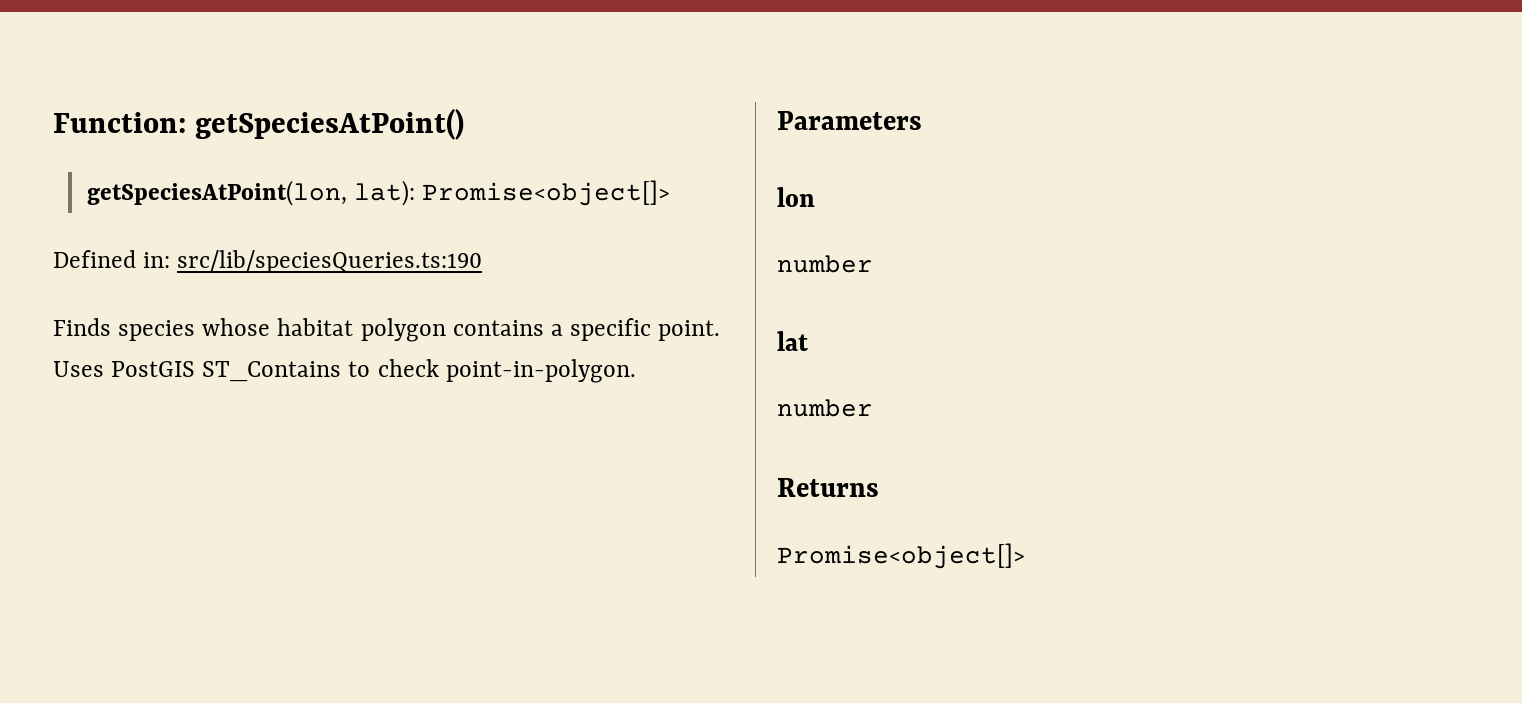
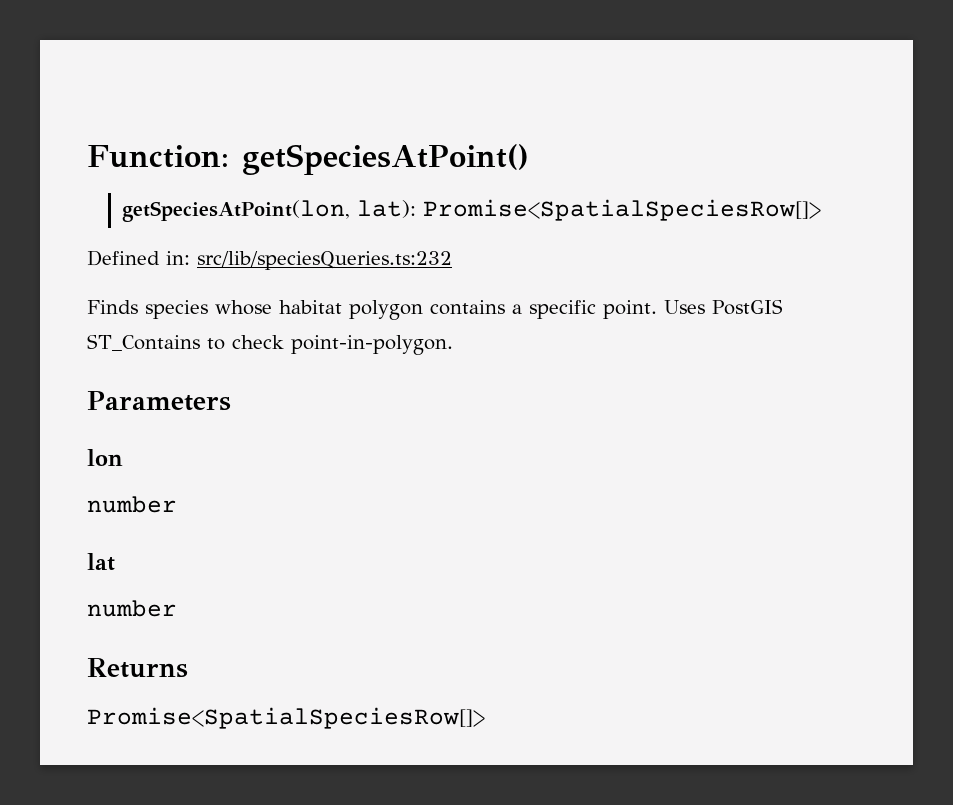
- getSpeciesAtPoint(lon, lat): Promise<object[]>
+ getSpeciesAtPoint(lon, lat): Promise<SpatialSpeciesRow[]>
- Defined in: src/lib/speciesQueries.ts:190
+ Defined in: src/lib/speciesQueries.ts:232
  Returns
- Promise<object[]>
+ Promise<SpatialSpeciesRow[]>

